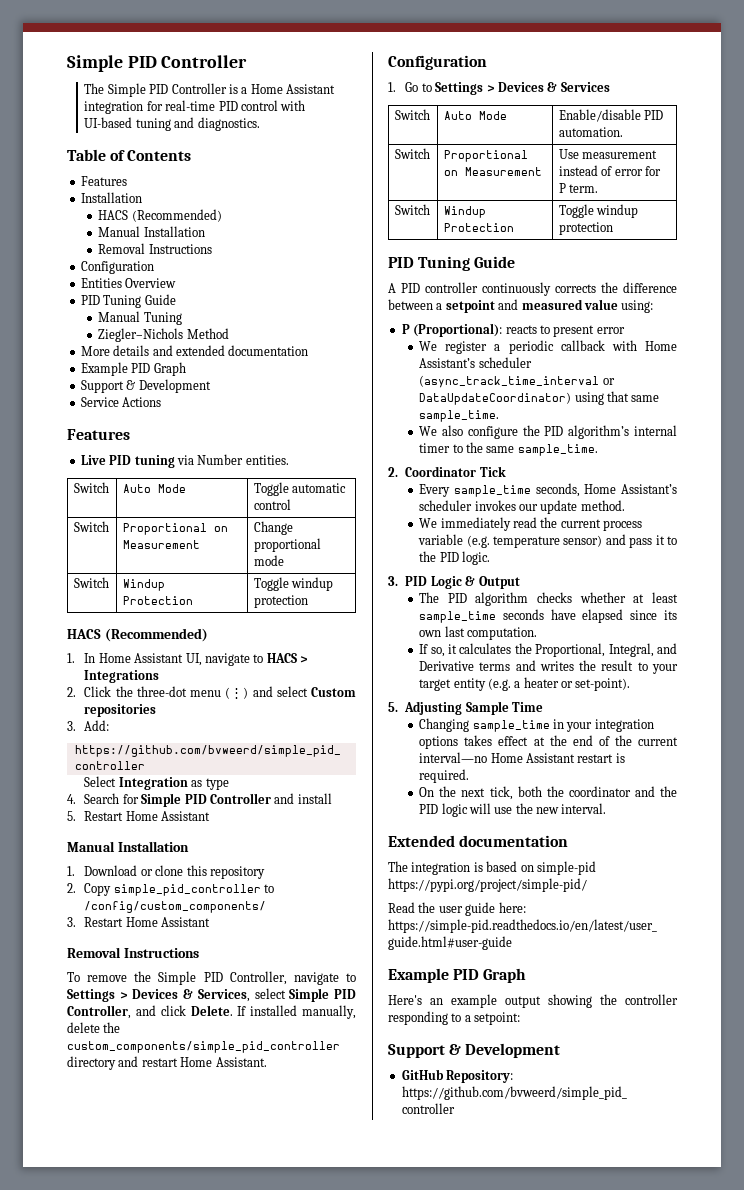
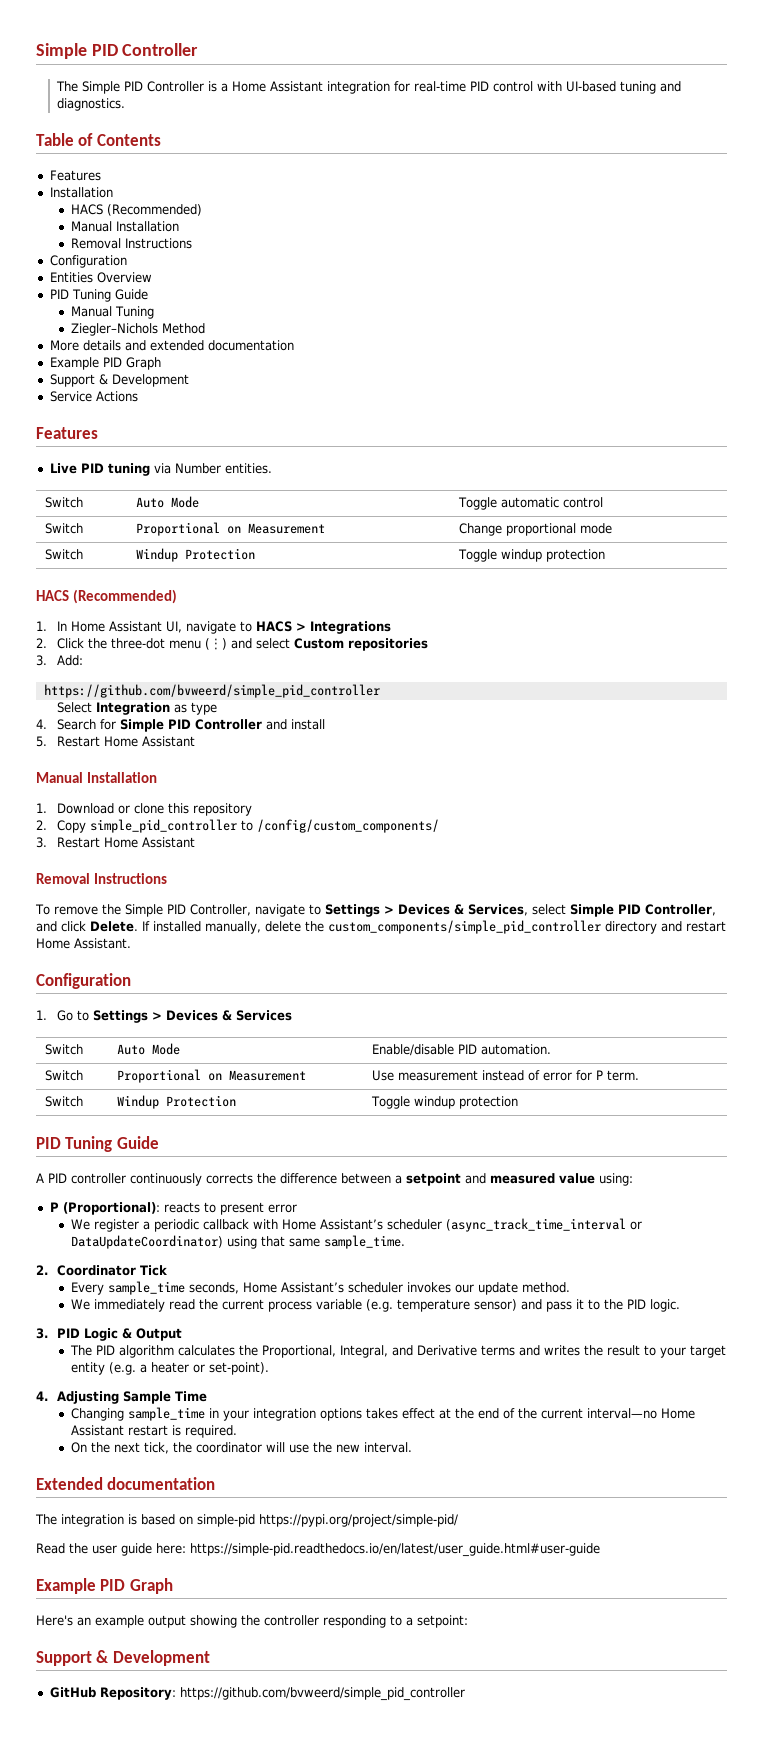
- We also configure the PID algorithm’s internal timer to the same sample_time.
- The PID algorithm checks whether at least sample_time seconds have elapsed since its own last computation.
- If so, it calculates the Proportional, Integral, and Derivative terms and writes the result to your target entity (e.g. a heater or set-point).
+ The PID algorithm calculates the Proportional, Integral, and Derivative terms and writes the result to your target entity (e.g. a heater or set-point).
- 5. Adjusting Sample Time
+ 4. Adjusting Sample Time
- On the next tick, both the coordinator and the PID logic will use the new interval.
+ On the next tick, the coordinator will use the new interval.

